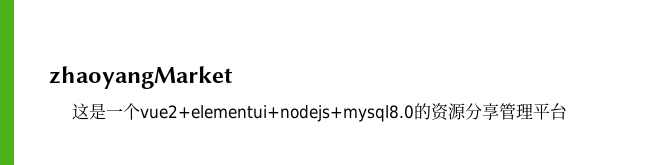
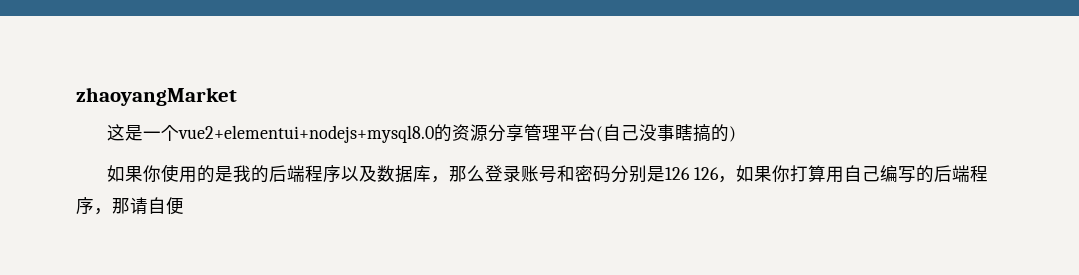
- 这是一个vue2+elementui+nodejs+mysql8.0的资源分享管理平台
+ 这是一个vue2+elementui+nodejs+mysql8.0的资源分享管理平台(自己没事瞎搞的)
+ 如果你使用的是我的后端程序以及数据库，那么登录账号和密码分别是126 126，如果你打算用自己编写的后端程序，那请自便

